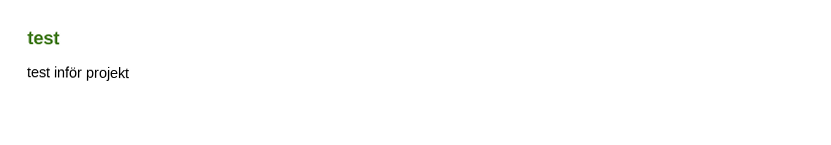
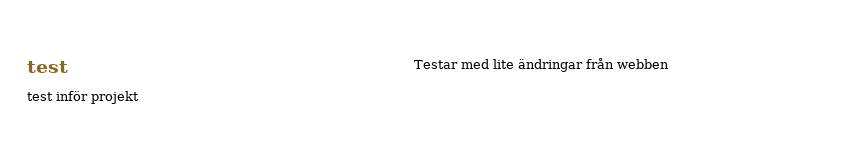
+ Testar med lite ändringar från webben

